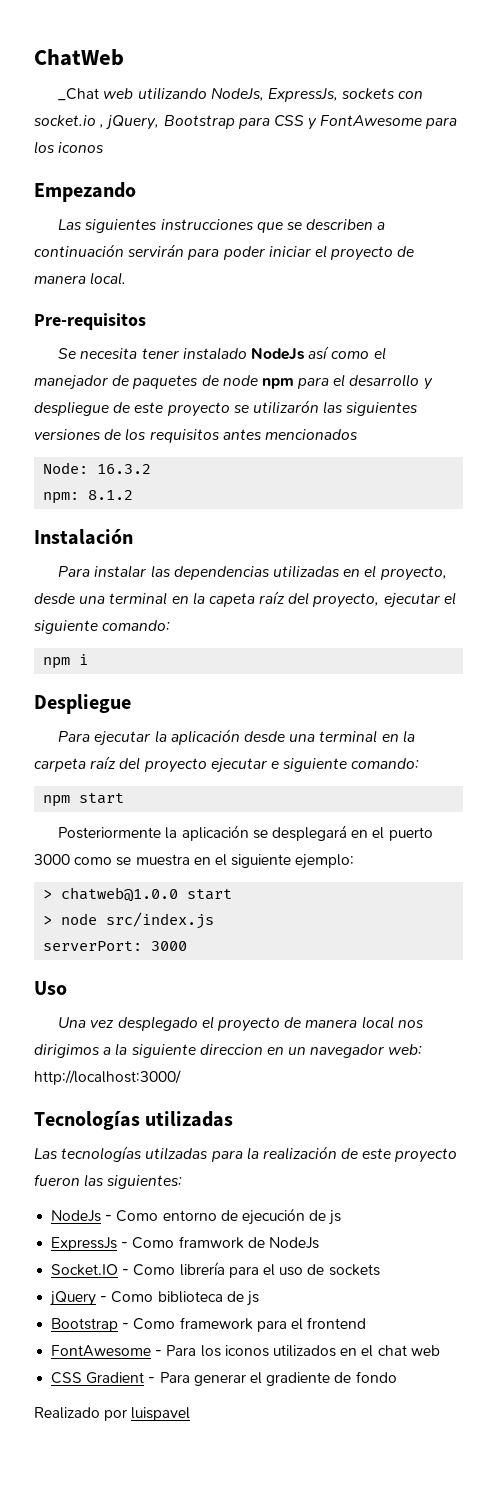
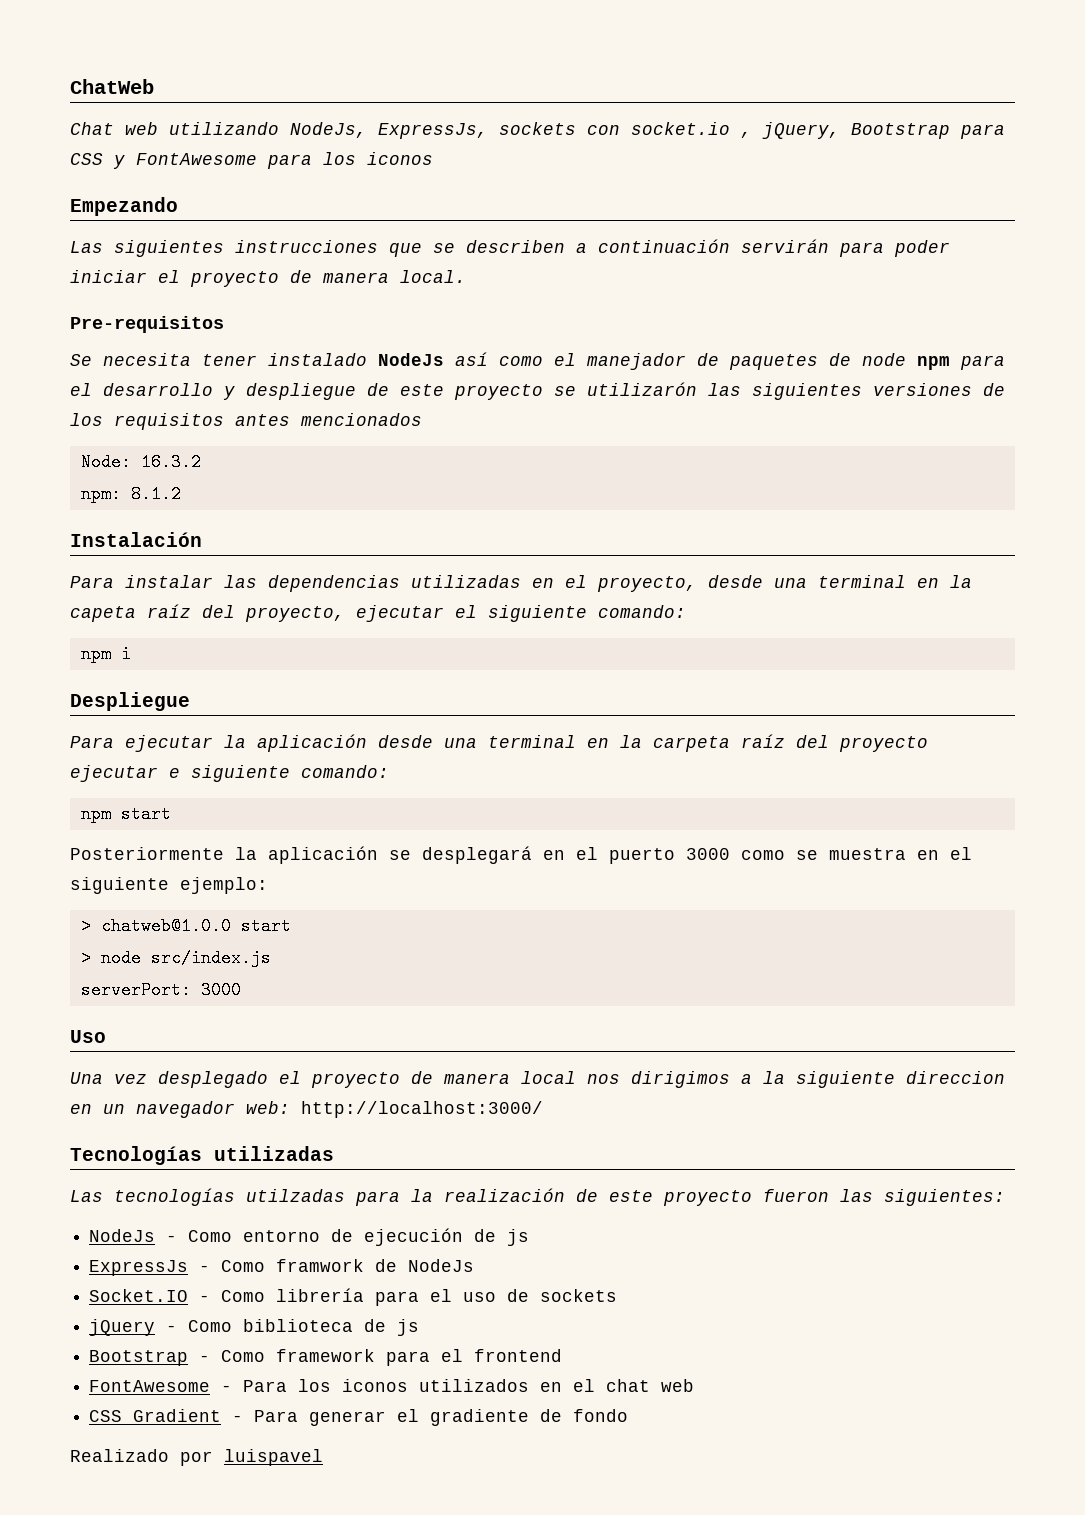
- _Chat web utilizando NodeJs, ExpressJs, sockets con socket.io , jQuery, Bootstrap para CSS y FontAwesome para los iconos
+ Chat web utilizando NodeJs, ExpressJs, sockets con socket.io , jQuery, Bootstrap para CSS y FontAwesome para los iconos

